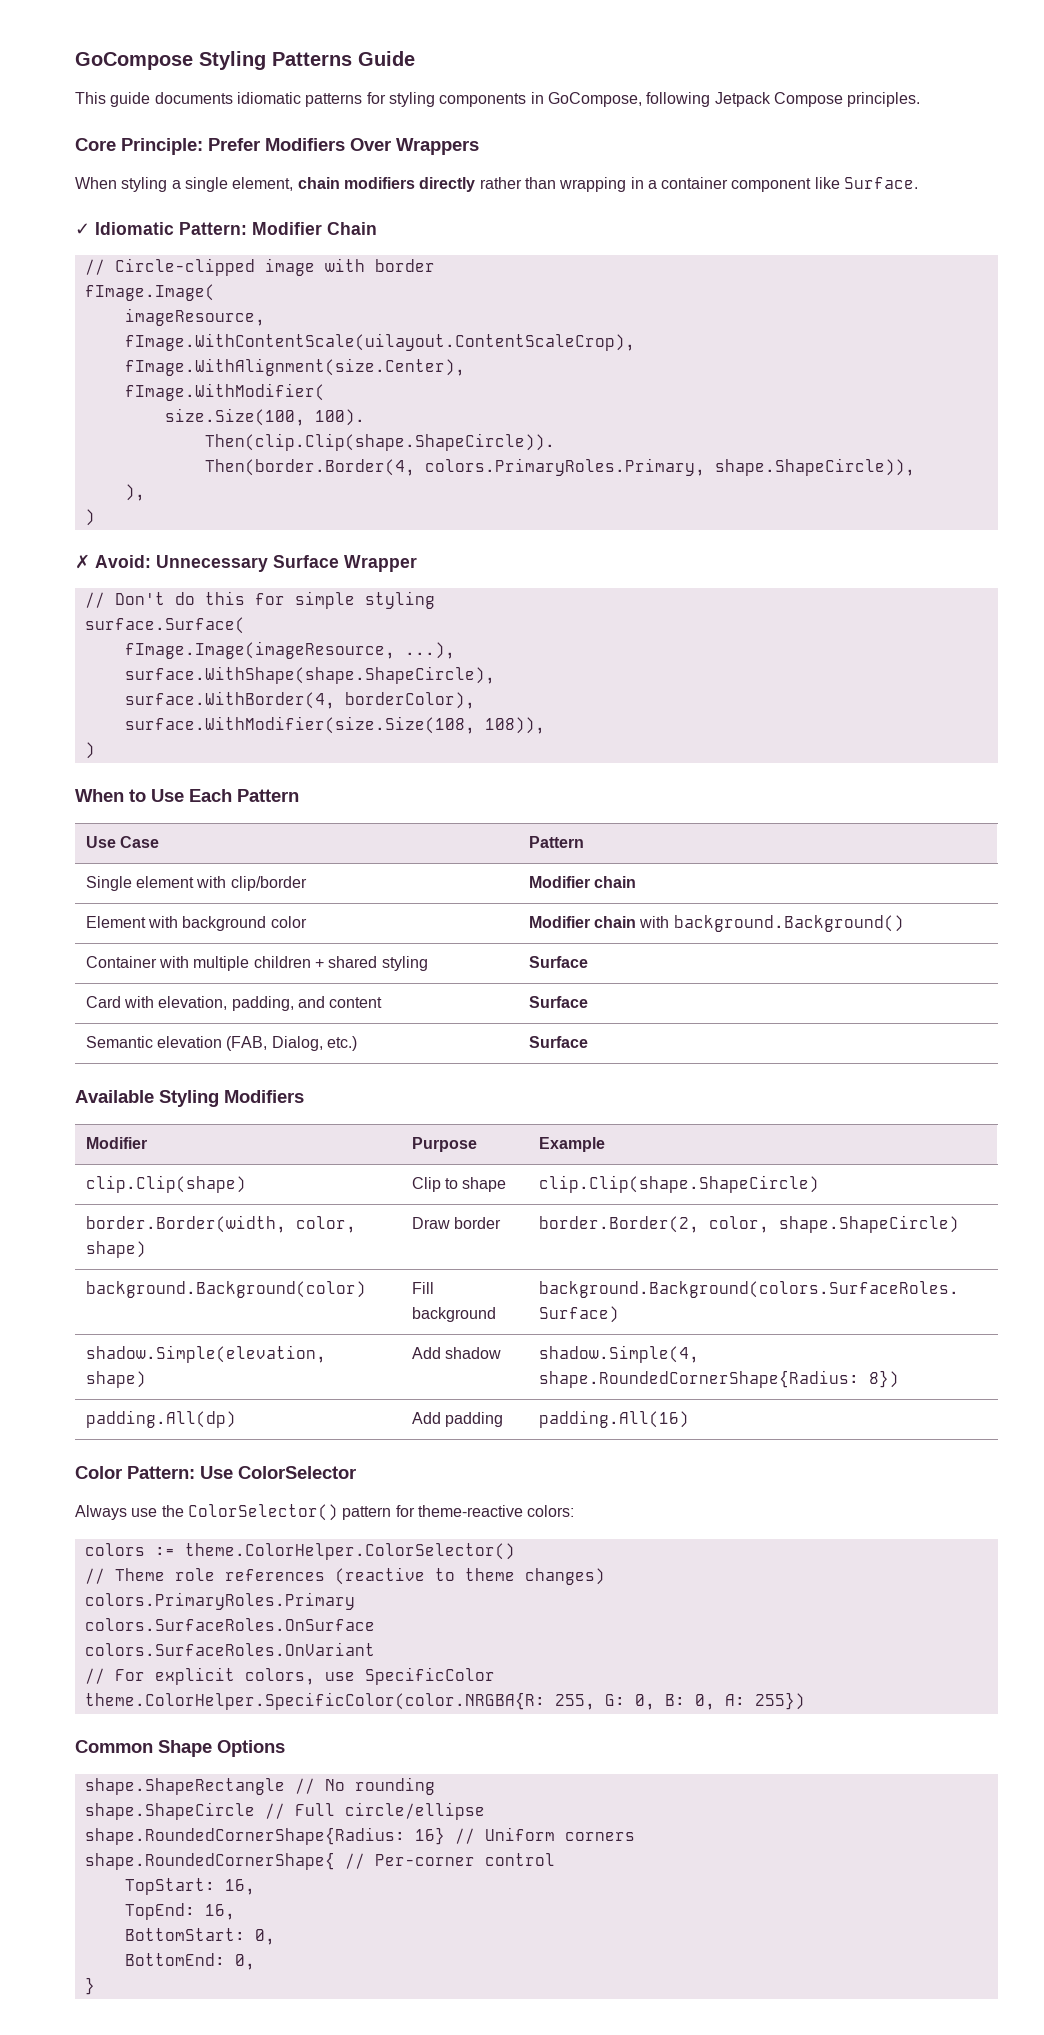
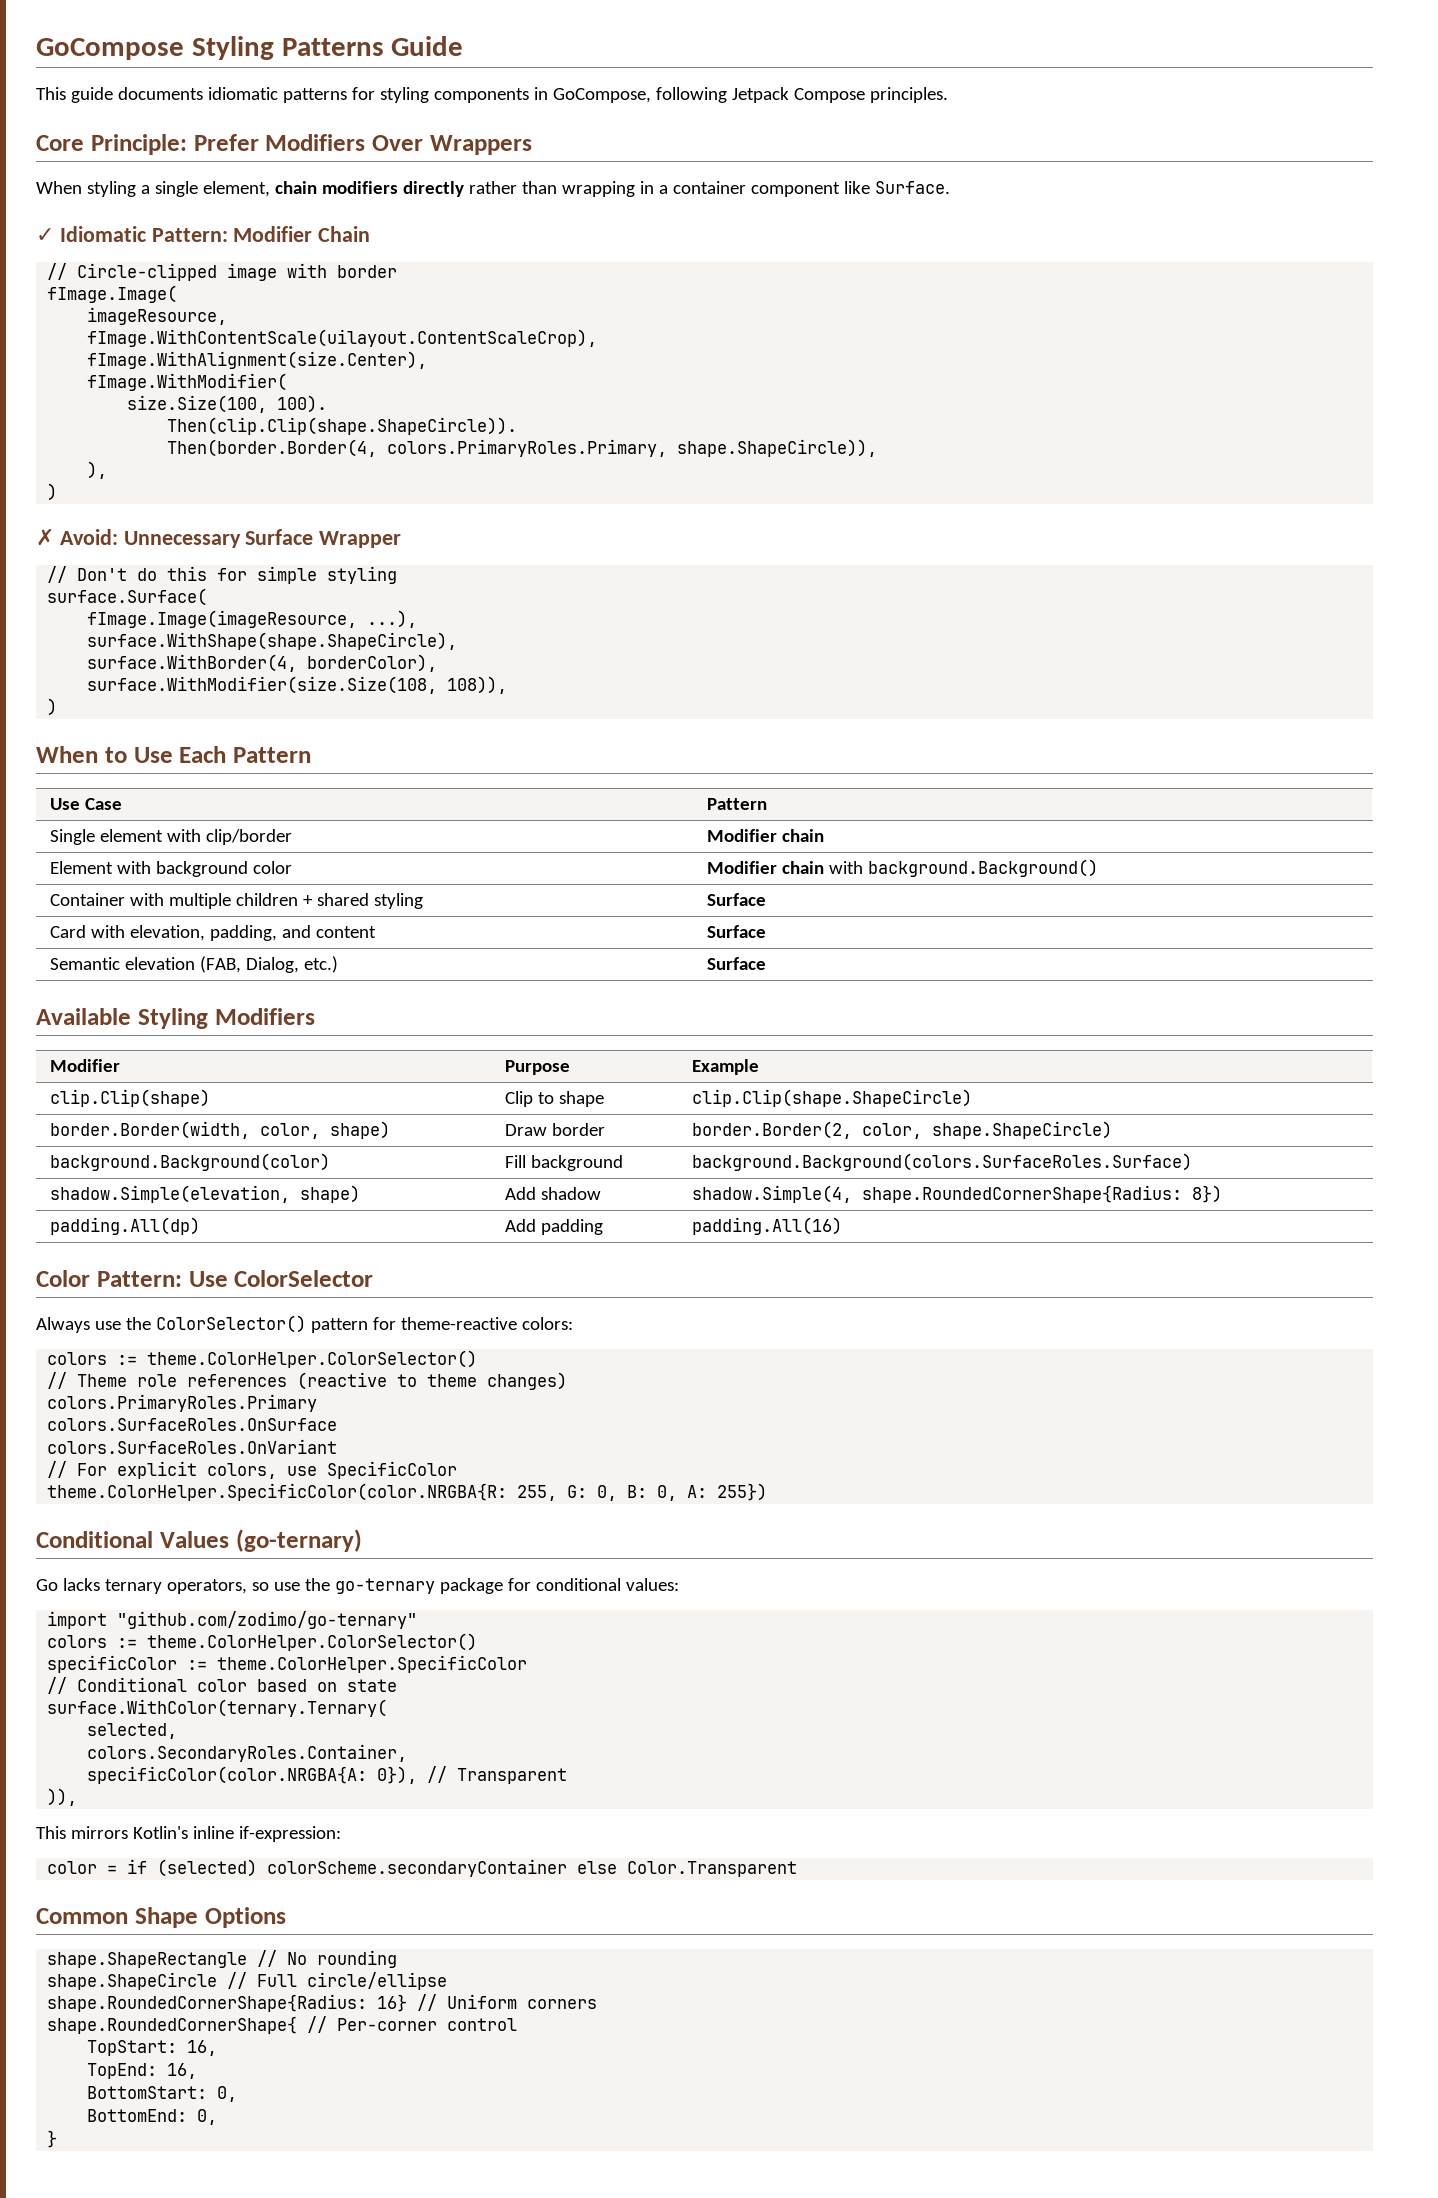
+ Conditional Values (go-ternary)
+ Go lacks ternary operators, so use the go-ternary package for conditional values:
+ import "github.com/zodimo/go-ternary"
+ colors := theme.ColorHelper.ColorSelector()
+ specificColor := theme.ColorHelper.SpecificColor
+ // Conditional color based on state
+ surface.WithColor(ternary.Ternary(
+ selected,
+ colors.SecondaryRoles.Container,
+ specificColor(color.NRGBA{A: 0}), // Transparent
+ )),
+ This mirrors Kotlin's inline if-expression:
+ color = if (selected) colorScheme.secondaryContainer else Color.Transparent

